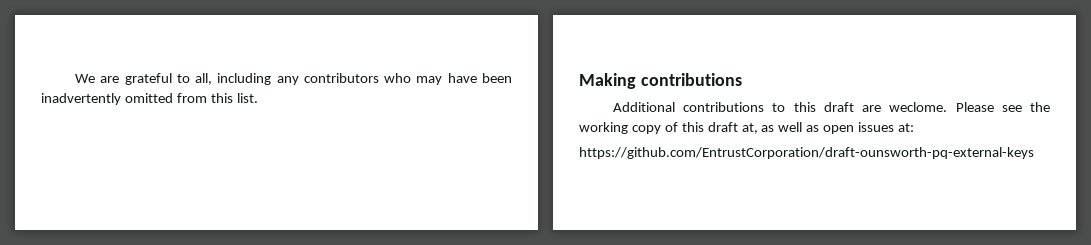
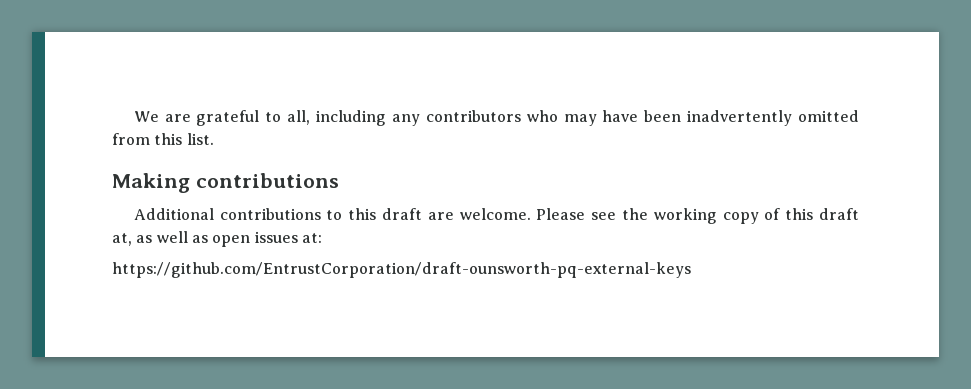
- Additional contributions to this draft are weclome.
+ Additional contributions to this draft are welcome.

